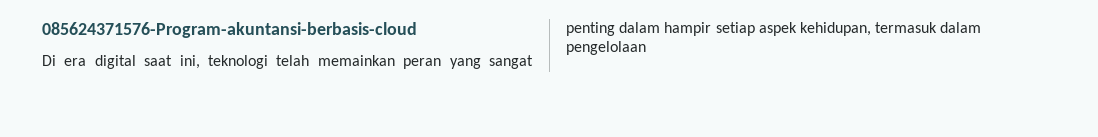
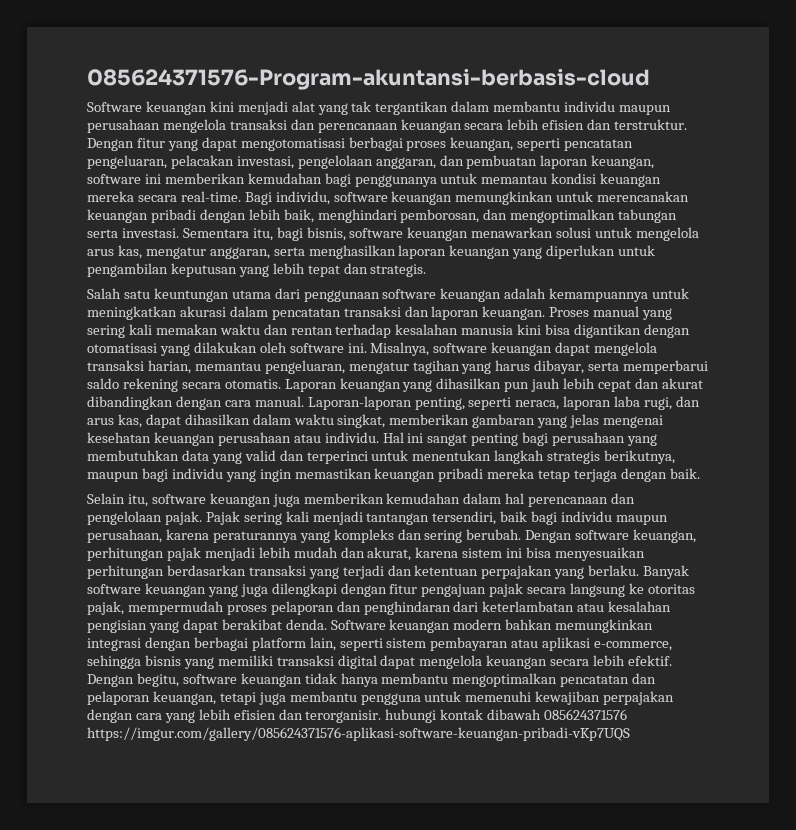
- Di era digital saat ini, teknologi telah memainkan peran yang sangat penting dalam hampir setiap aspek kehidupan, termasuk dalam pengelolaan
+ Software keuangan kini menjadi alat yang tak tergantikan dalam membantu individu maupun perusahaan mengelola transaksi dan perencanaan keuangan secara lebih efisien dan terstruktur. Dengan fitur yang dapat mengotomatisasi berbagai proses keuangan, seperti pencatatan pengeluaran, pelacakan investasi, pengelolaan anggaran, dan pembuatan laporan keuangan, software ini memberikan kemudahan bagi penggunanya untuk memantau kondisi keuangan mereka secara real-time. Bagi individu, software keuangan memungkinkan untuk merencanakan keuangan pribadi dengan lebih baik, menghindari pemborosan, dan mengoptimalkan tabungan serta investasi. Sementara itu, bagi bisnis, software keuangan menawarkan solusi untuk mengelola arus kas, mengatur anggaran, serta menghasilkan laporan keuangan yang diperlukan untuk pengambilan keputusan yang lebih tepat dan strategis.
+ Salah satu keuntungan utama dari penggunaan software keuangan adalah kemampuannya untuk meningkatkan akurasi dalam pencatatan transaksi dan laporan keuangan. Proses manual yang sering kali memakan waktu dan rentan terhadap kesalahan manusia kini bisa digantikan dengan otomatisasi yang dilakukan oleh software ini. Misalnya, software keuangan dapat mengelola transaksi harian, memantau pengeluaran, mengatur tagihan yang harus dibayar, serta memperbarui saldo rekening secara otomatis. Laporan keuangan yang dihasilkan pun jauh lebih cepat dan akurat dibandingkan dengan cara manual. Laporan-laporan penting, seperti neraca, laporan laba rugi, dan arus kas, dapat dihasilkan dalam waktu singkat, memberikan gambaran yang jelas mengenai kesehatan keuangan perusahaan atau individu. Hal ini sangat penting bagi perusahaan yang membutuhkan data yang valid dan terperinci untuk menentukan langkah strategis berikutnya, maupun bagi individu yang ingin memastikan keuangan pribadi mereka tetap terjaga dengan baik.
+ Selain itu, software keuangan juga memberikan kemudahan dalam hal perencanaan dan pengelolaan pajak. Pajak sering kali menjadi tantangan tersendiri, baik bagi individu maupun perusahaan, karena peraturannya yang kompleks dan sering berubah. Dengan software keuangan, perhitungan pajak menjadi lebih mudah dan akurat, karena sistem ini bisa menyesuaikan perhitungan berdasarkan transaksi yang terjadi dan ketentuan perpajakan yang berlaku. Banyak software keuangan yang juga dilengkapi dengan fitur pengajuan pajak secara langsung ke otoritas pajak, mempermudah proses pelaporan dan penghindaran dari keterlambatan atau kesalahan pengisian yang dapat berakibat denda. Software keuangan modern bahkan memungkinkan integrasi dengan berbagai platform lain, seperti sistem pembayaran atau aplikasi e-commerce, sehingga bisnis yang memiliki transaksi digital dapat mengelola keuangan secara lebih efektif. Dengan begitu, software keuangan tidak hanya membantu mengoptimalkan pencatatan dan pelaporan keuangan, tetapi juga membantu pengguna untuk memenuhi kewajiban perpajakan dengan cara yang lebih efisien dan terorganisir. hubungi kontak dibawah 085624371576 https://imgur.com/gallery/085624371576-aplikasi-software-keuangan-pribadi-vKp7UQS

